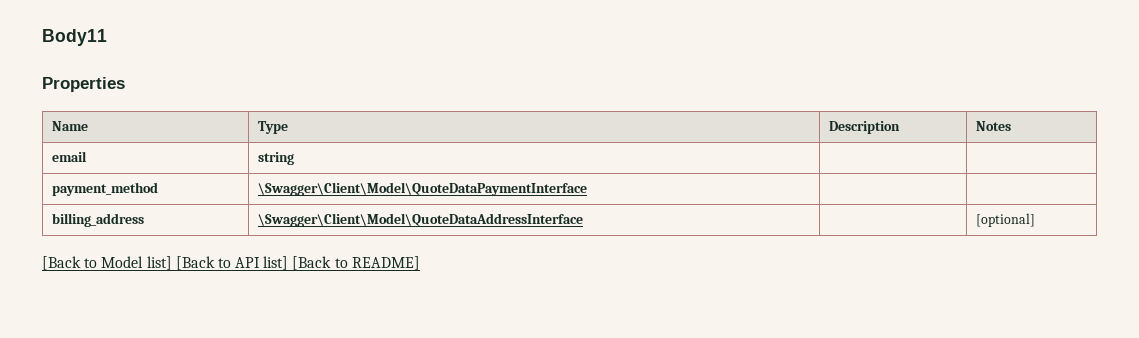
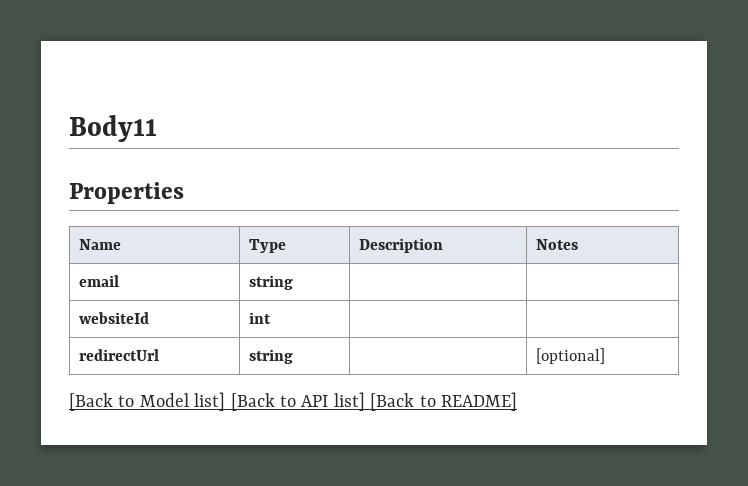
- payment_method | \Swagger\Client\Model\QuoteDataPaymentInterface | |
- billing_address | \Swagger\Client\Model\QuoteDataAddressInterface | | [optional]
+ websiteId | int | |
+ redirectUrl | string | | [optional]

